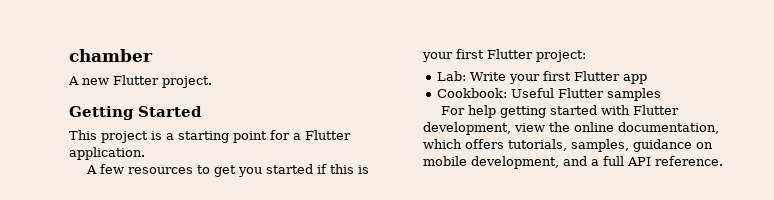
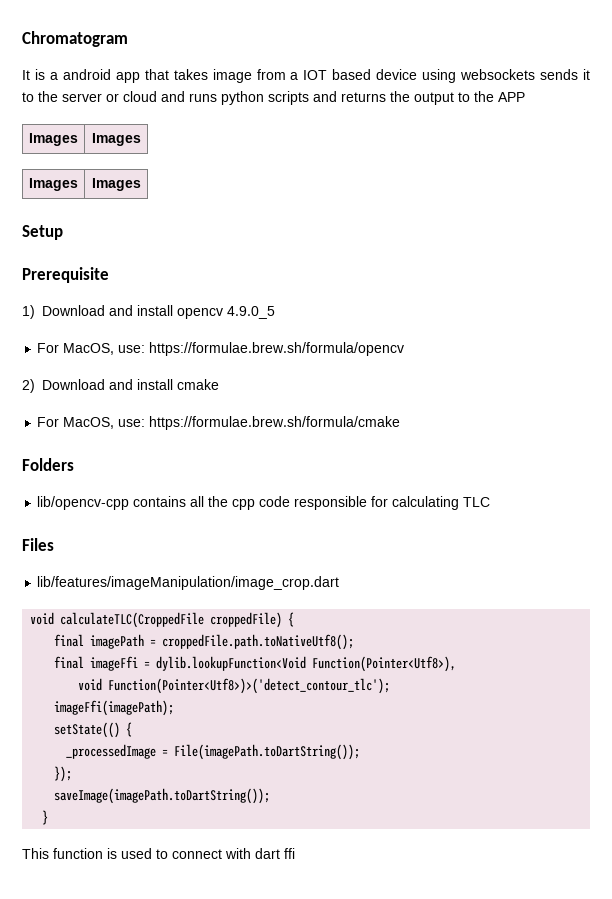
- chamber
- A new Flutter project.
- Getting Started
- This project is a starting point for a Flutter application.
- A few resources to get you started if this is your first Flutter project:
- Lab: Write your first Flutter app
- Cookbook: Useful Flutter samples
- For help getting started with Flutter development, view the online documentation, which offers tutorials, samples, guidance on mobile development, and a full API reference.
+ Chromatogram
+ It is a android app that takes image from a IOT based device using websockets sends it to the server or cloud and runs python scripts and returns the output to the APP
+ Images | Images
+ Images | Images
+ Setup
+ Prerequisite
+ 1) Download and install opencv 4.9.0_5
+ For MacOS, use: https://formulae.brew.sh/formula/opencv
+ 2) Download and install cmake
+ For MacOS, use: https://formulae.brew.sh/formula/cmake
+ Folders
+ lib/opencv-cpp contains all the cpp code responsible for calculating TLC
+ Files
+ lib/features/imageManipulation/image_crop.dart
+ void calculateTLC(CroppedFile croppedFile) {
+ final imagePath = croppedFile.path.toNativeUtf8();
+ final imageFfi = dylib.lookupFunction<Void Function(Pointer<Utf8>),
+ void Function(Pointer<Utf8>)>('detect_contour_tlc');
+ imageFfi(imagePath);
+ setState(() {
+ _processedImage = File(imagePath.toDartString());
+ });
+ saveImage(imagePath.toDartString());
+ }
+ This function is used to connect with dart ffi

